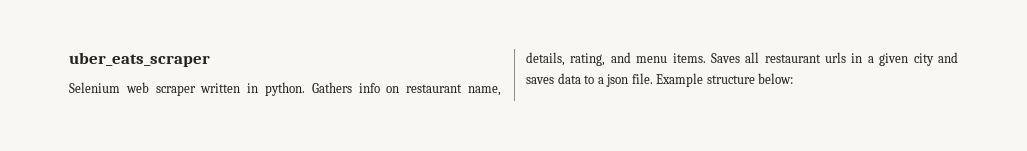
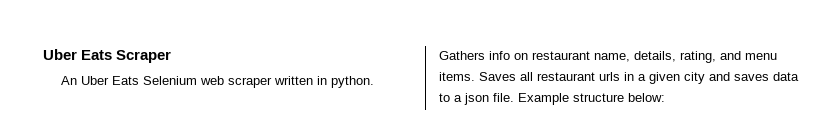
- uber_eats_scraper
- Selenium web scraper written in python.
+ Uber Eats Scraper
+ An Uber Eats Selenium web scraper written in python.

